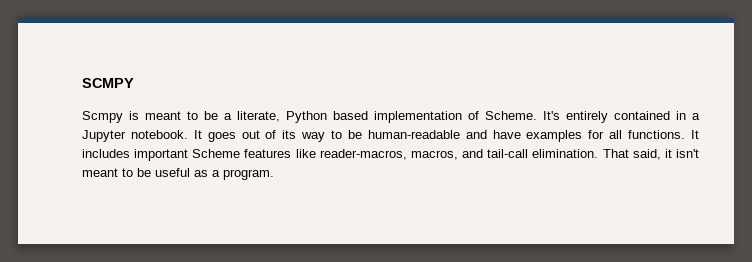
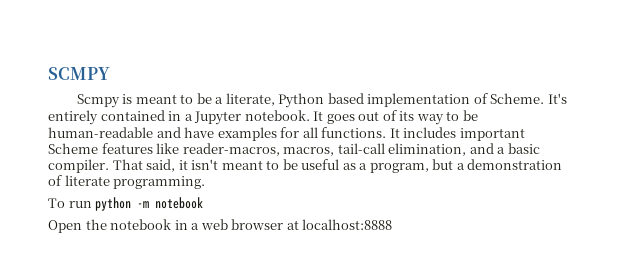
- It includes important Scheme features like reader-macros, macros, and tail-call elimination.
+ It includes important Scheme features like reader-macros, macros, tail-call elimination, and a basic compiler.
- That said, it isn't meant to be useful as a program.
+ That said, it isn't meant to be useful as a program, but a demonstration of literate programming.
+ To run python -m notebook
+ Open the notebook in a web browser at localhost:8888

